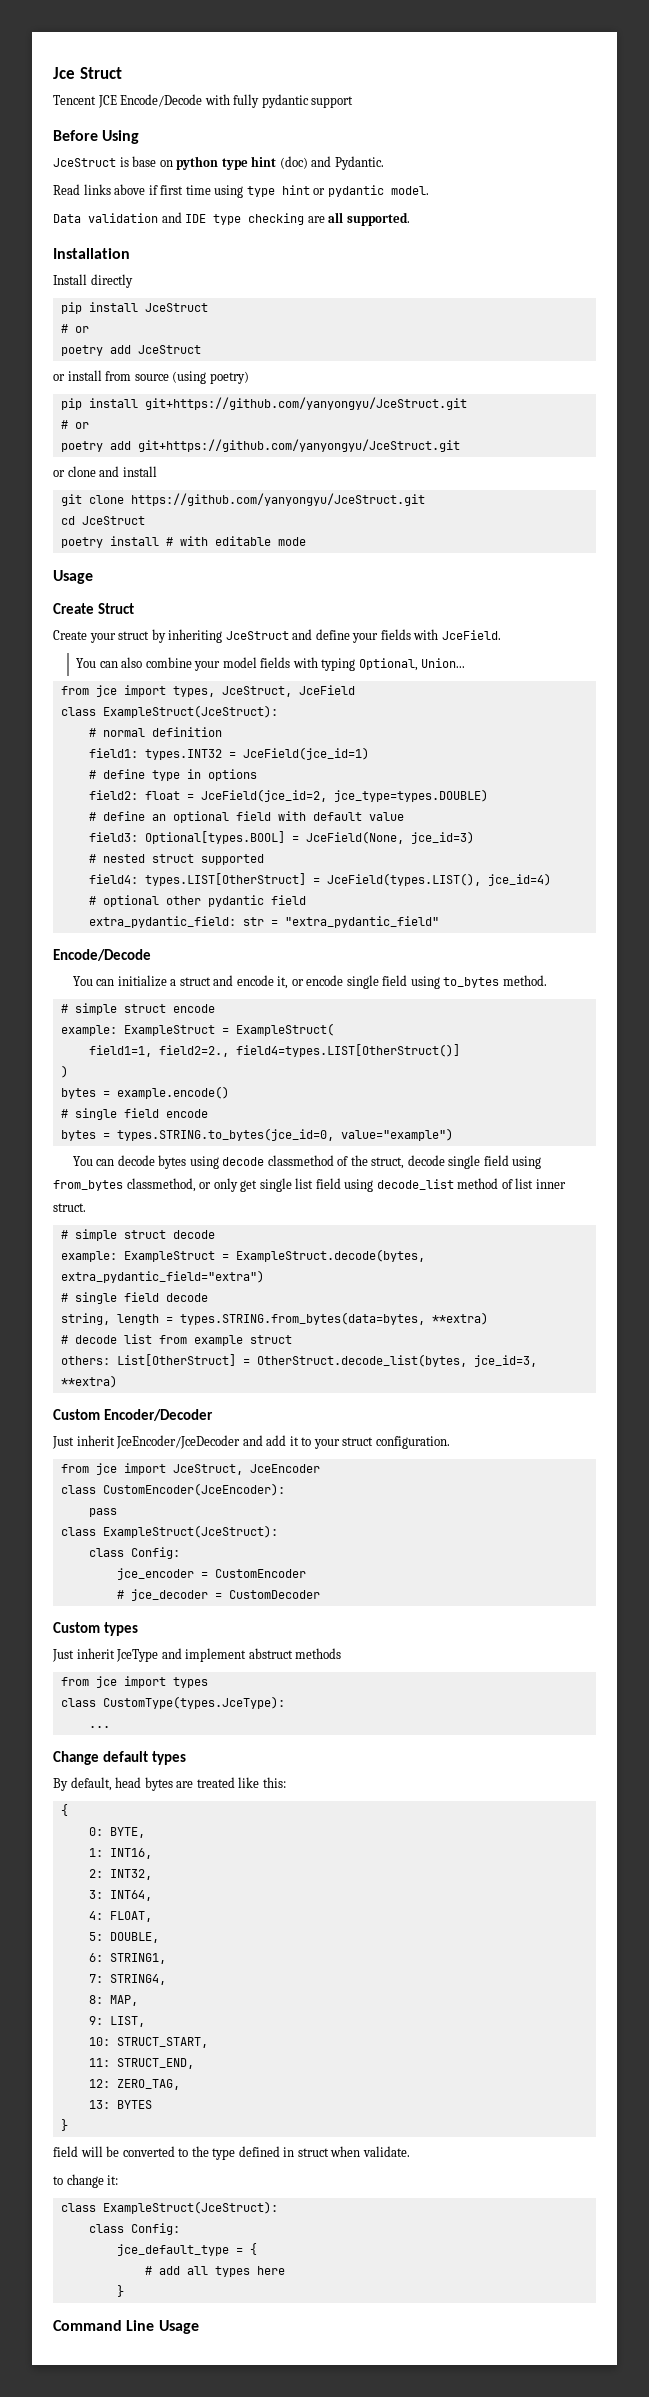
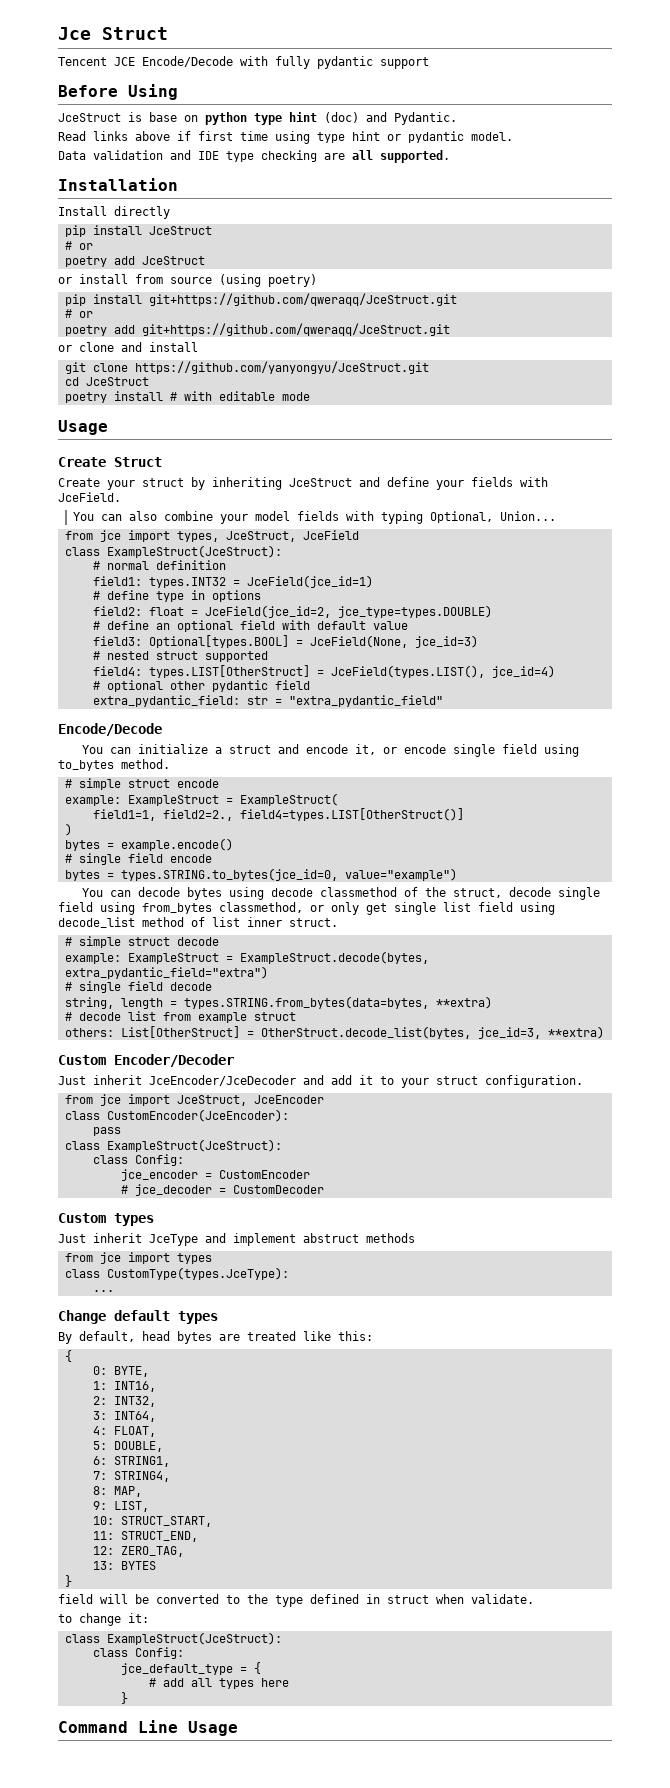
- pip install git+https://github.com/yanyongyu/JceStruct.git
+ pip install git+https://github.com/qweraqq/JceStruct.git
  # or
- poetry add git+https://github.com/yanyongyu/JceStruct.git
+ poetry add git+https://github.com/qweraqq/JceStruct.git

